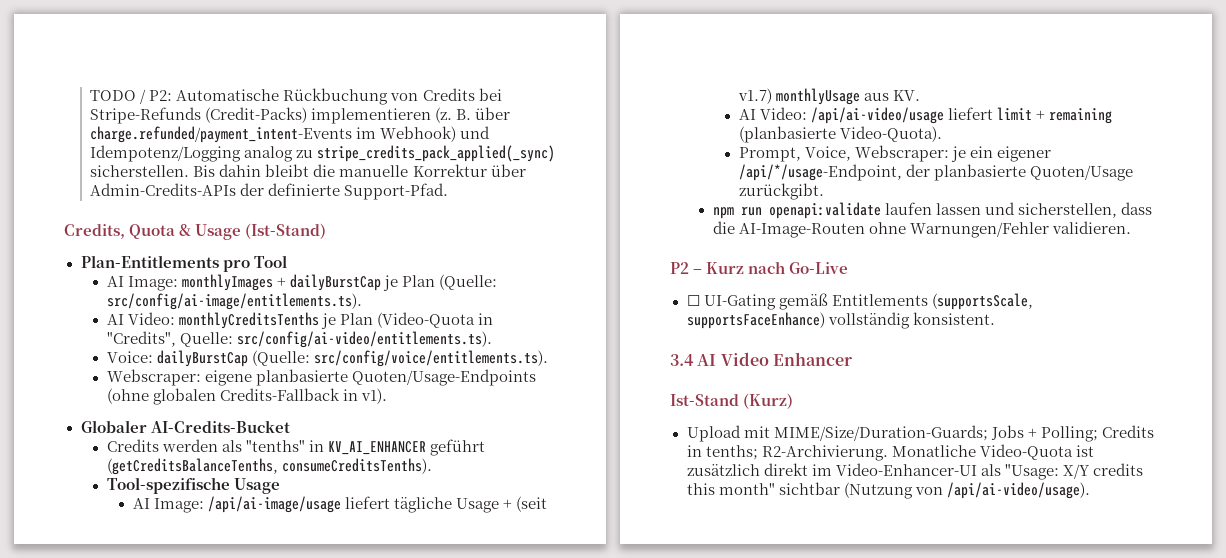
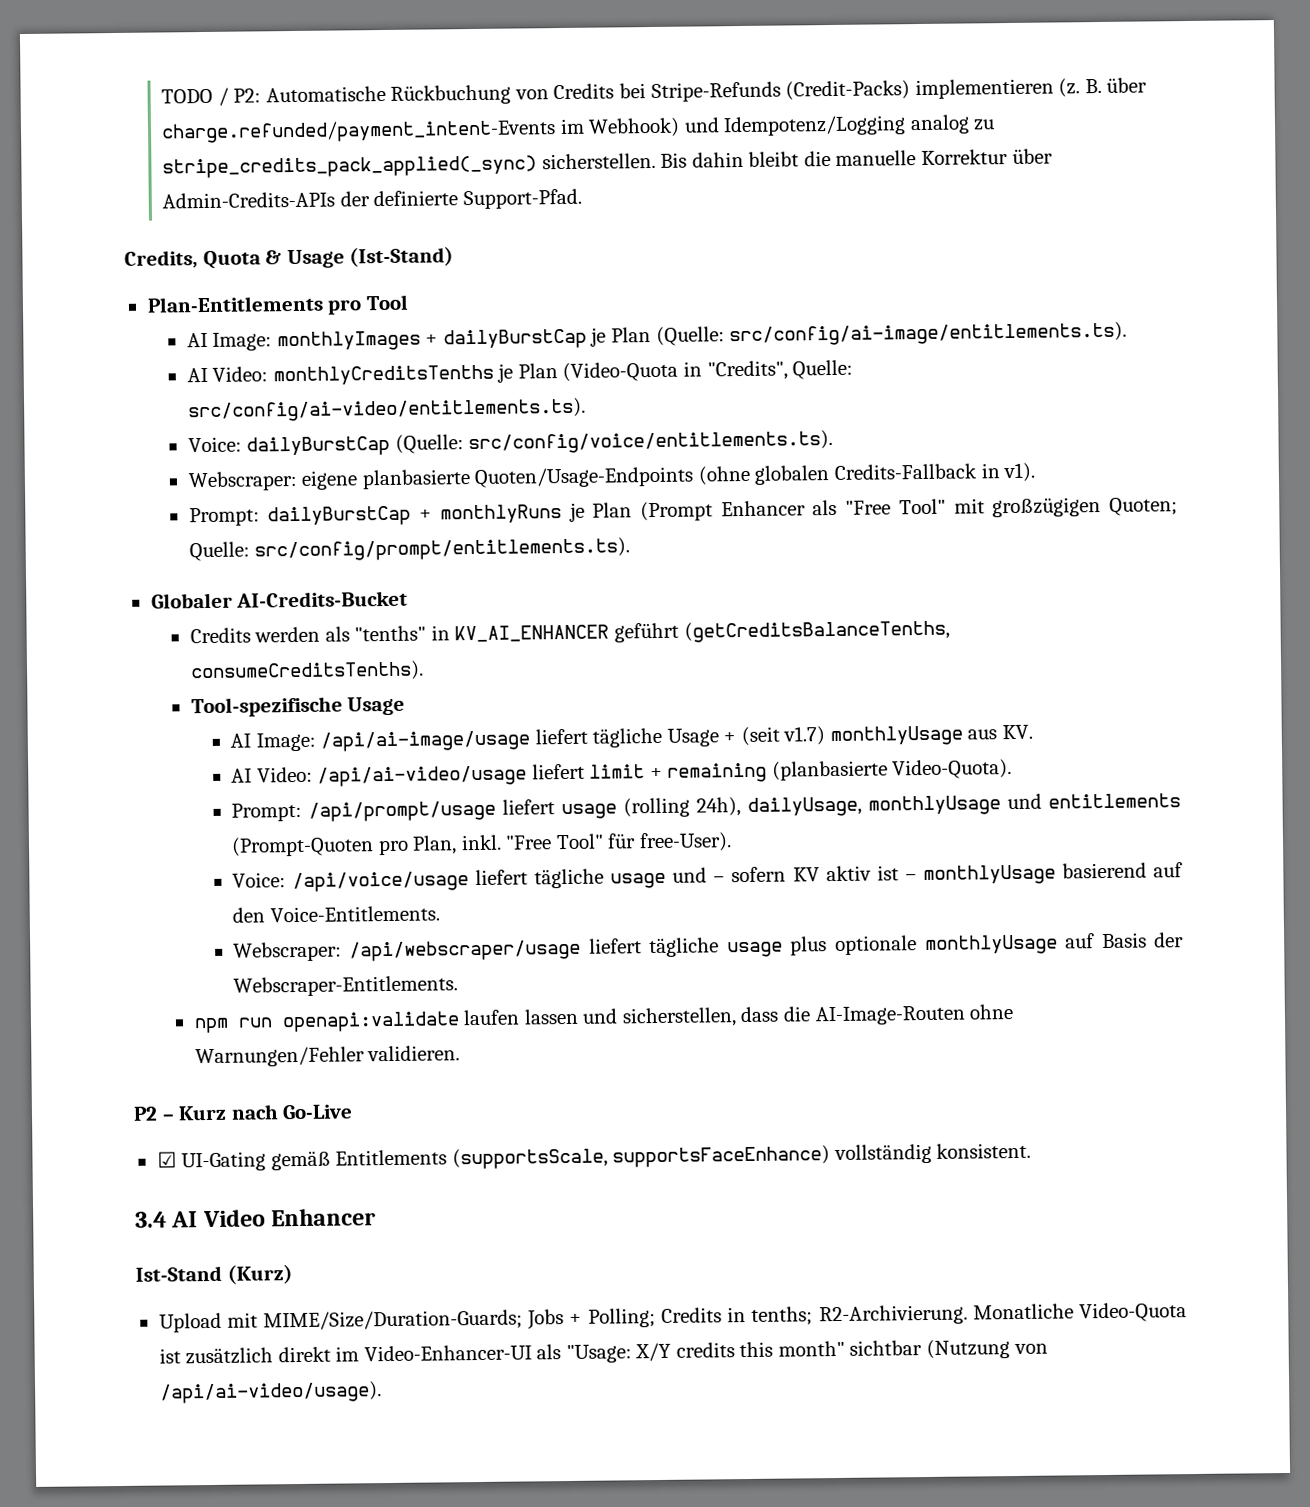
+ Prompt: dailyBurstCap + monthlyRuns je Plan (Prompt Enhancer als "Free Tool" mit großzügigen Quoten; Quelle: src/config/prompt/entitlements.ts).
- Prompt, Voice, Webscraper: je ein eigener /api/*/usage-Endpoint, der planbasierte Quoten/Usage zurückgibt.
+ Prompt: /api/prompt/usage liefert usage (rolling 24h), dailyUsage, monthlyUsage und entitlements (Prompt-Quoten pro Plan, inkl. "Free Tool" für free-User).
+ Voice: /api/voice/usage liefert tägliche usage und – sofern KV aktiv ist – monthlyUsage basierend auf den Voice-Entitlements.
+ Webscraper: /api/webscraper/usage liefert tägliche usage plus optionale monthlyUsage auf Basis der Webscraper-Entitlements.
- ☐ UI-Gating gemäß Entitlements (supportsScale, supportsFaceEnhance) vollständig konsistent.
+ ☑ UI-Gating gemäß Entitlements (supportsScale, supportsFaceEnhance) vollständig konsistent.

